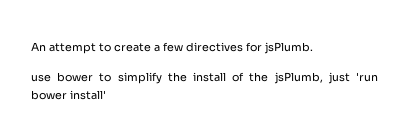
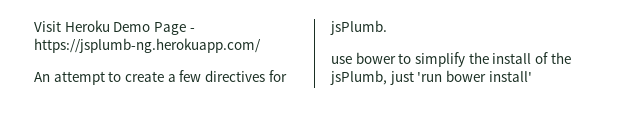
+ Visit Heroku Demo Page - https://jsplumb-ng.herokuapp.com/

